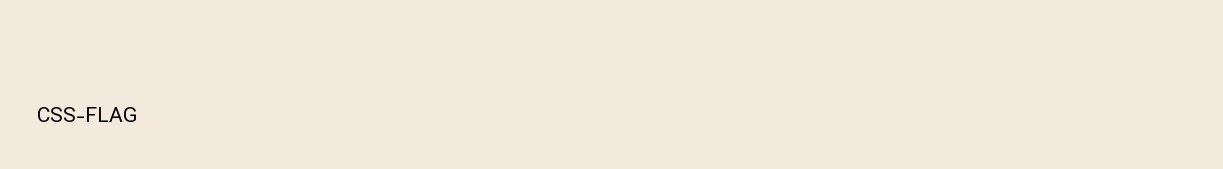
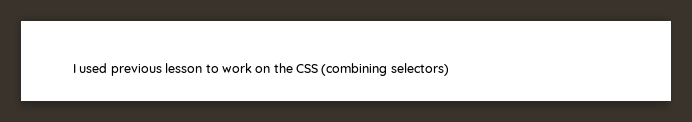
- CSS-FLAG
+ I used previous lesson to work on the CSS (combining selectors)

